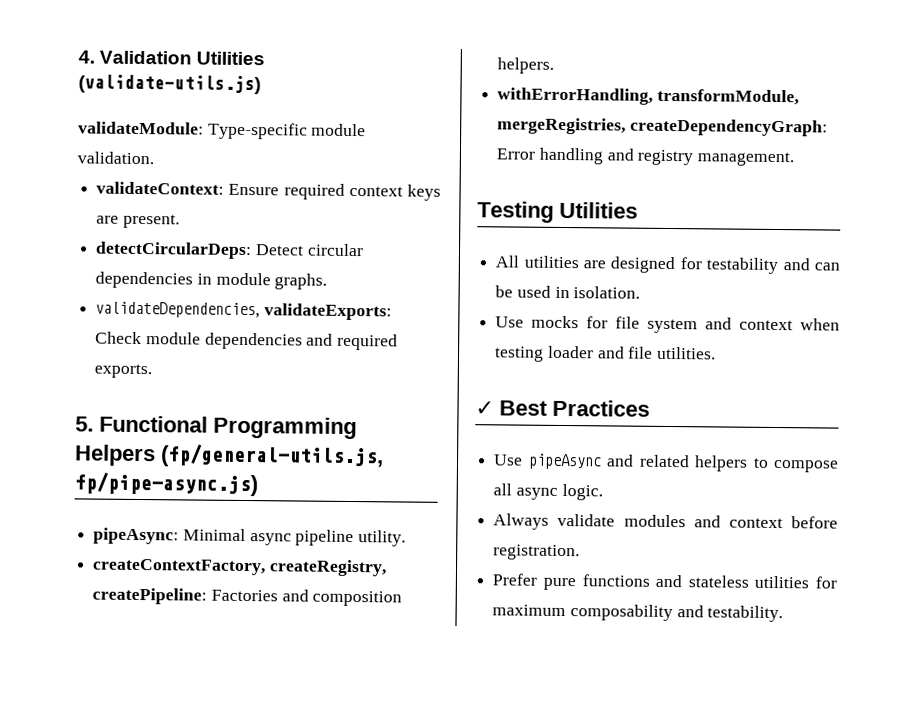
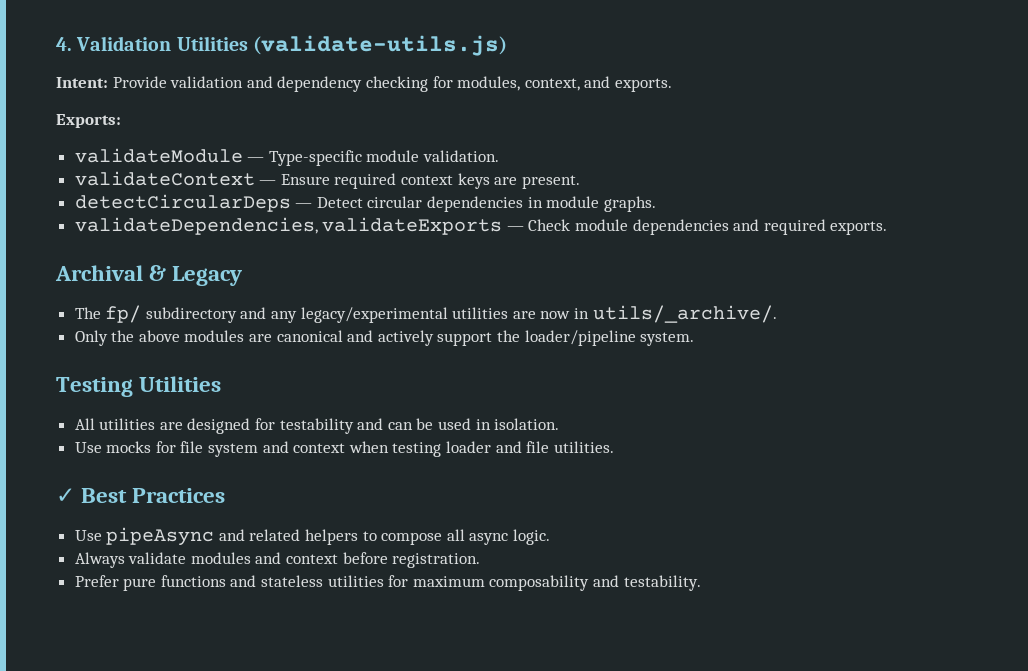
- validateModule: Type-specific module validation.
+ Intent: Provide validation and dependency checking for modules, context, and exports.
+ Exports:
+ validateModule — Type-specific module validation.
- validateContext: Ensure required context keys are present.
+ validateContext — Ensure required context keys are present.
- detectCircularDeps: Detect circular dependencies in module graphs.
+ detectCircularDeps — Detect circular dependencies in module graphs.
- validateDependencies, validateExports: Check module dependencies and required exports.
+ validateDependencies, validateExports — Check module dependencies and required exports.
- 5. Functional Programming Helpers (fp/general-utils.js, fp/pipe-async.js)
- pipeAsync: Minimal async pipeline utility.
- createContextFactory, createRegistry, createPipeline: Factories and composition helpers.
- withErrorHandling, transformModule, mergeRegistries, createDependencyGraph: Error handling and registry management.
+ Archival & Legacy
+ The fp/ subdirectory and any legacy/experimental utilities are now in utils/_archive/.
+ Only the above modules are canonical and actively support the loader/pipeline system.

